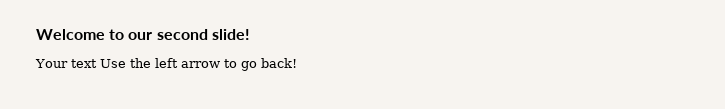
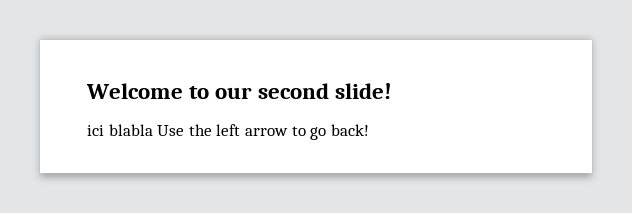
- Your text Use the left arrow to go back!
+ ici blabla Use the left arrow to go back!

